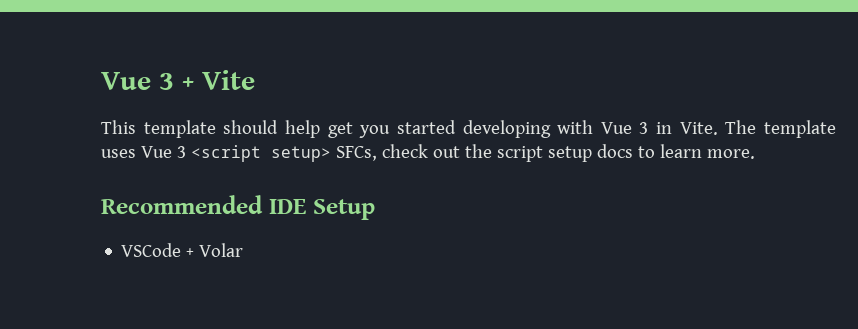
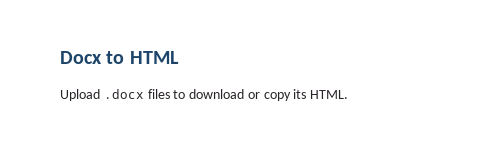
- Vue 3 + Vite
- This template should help get you started developing with Vue 3 in Vite. The template uses Vue 3 <script setup> SFCs, check out the script setup docs to learn more.
- Recommended IDE Setup
- VSCode + Volar
+ Docx to HTML
+ Upload .docx files to download or copy its HTML.

